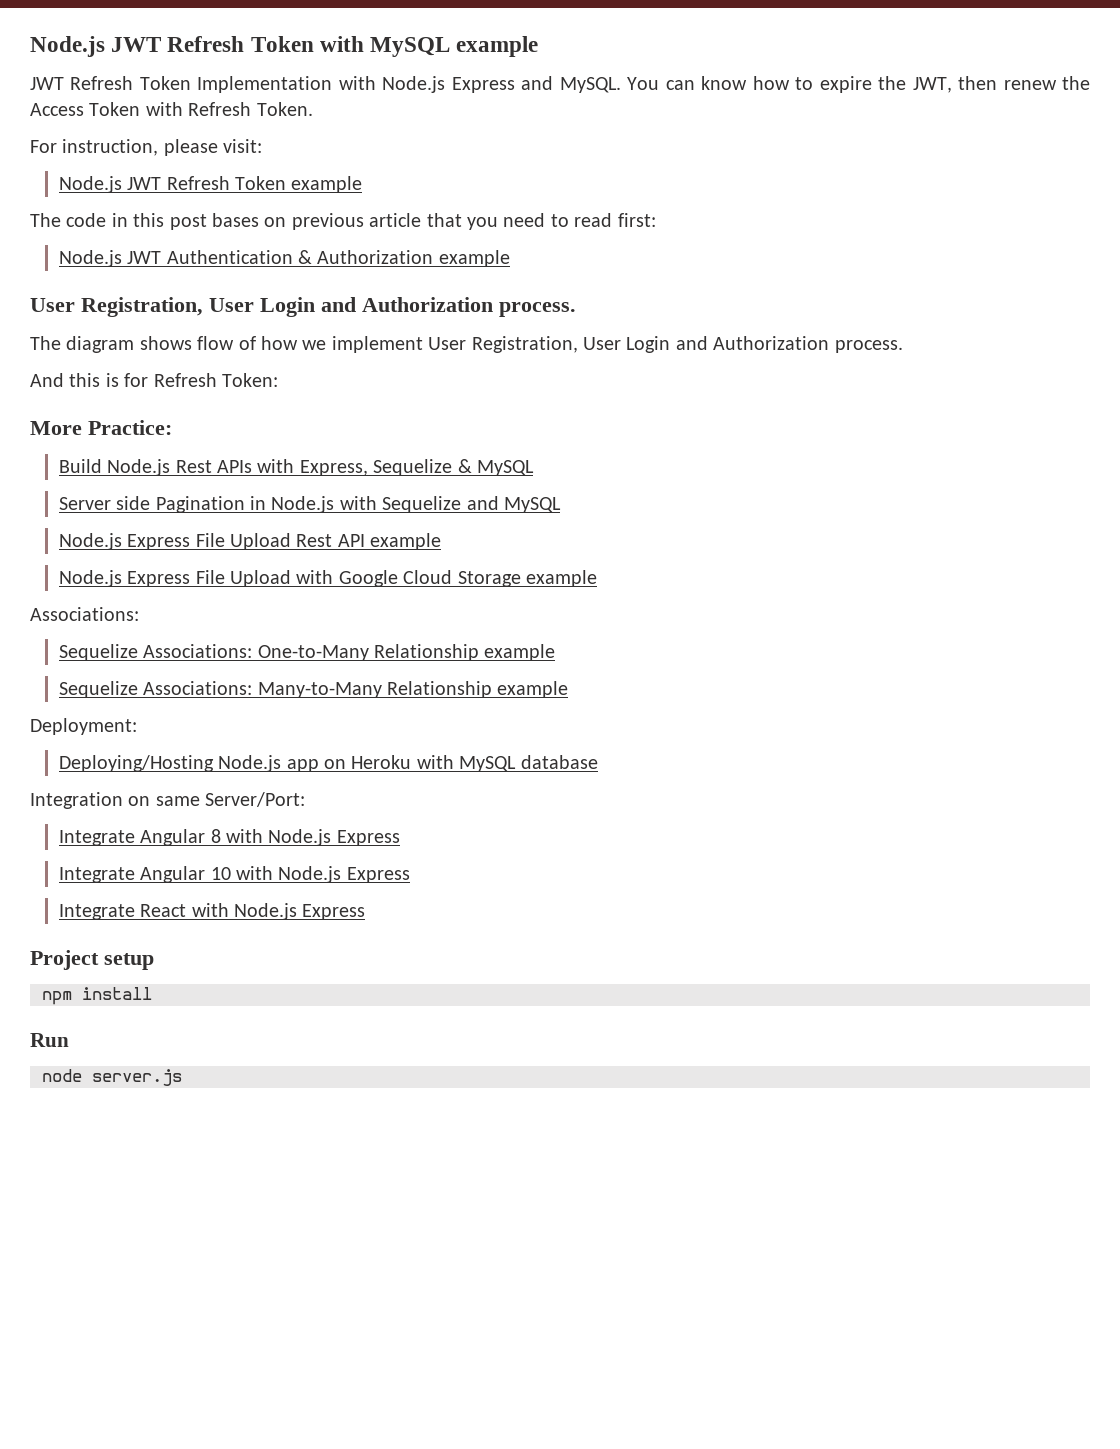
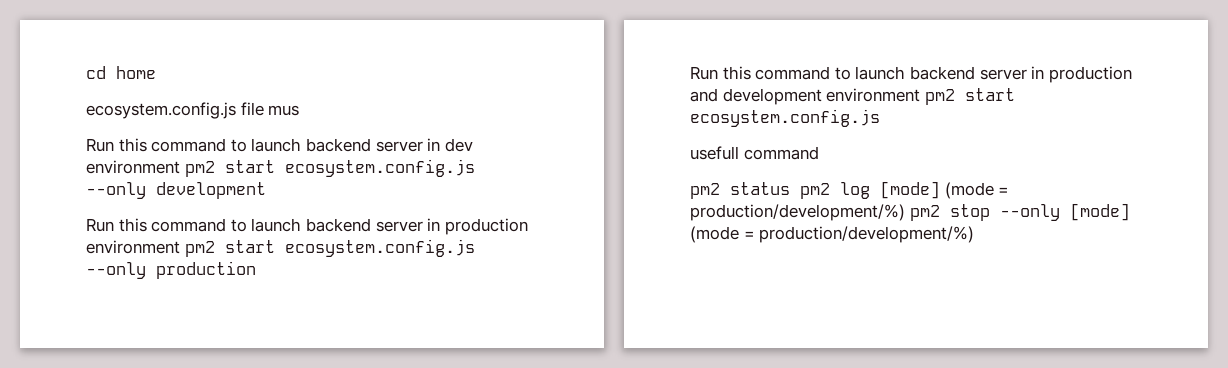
- Node.js JWT Refresh Token with MySQL example
- JWT Refresh Token Implementation with Node.js Express and MySQL. You can know how to expire the JWT, then renew the Access Token with Refresh Token.
- For instruction, please visit:
- Node.js JWT Refresh Token example
- The code in this post bases on previous article that you need to read first:
- Node.js JWT Authentication & Authorization example
- User Registration, User Login and Authorization process.
- The diagram shows flow of how we implement User Registration, User Login and Authorization process.
- And this is for Refresh Token:
- More Practice:
- Build Node.js Rest APIs with Express, Sequelize & MySQL
- Server side Pagination in Node.js with Sequelize and MySQL
- Node.js Express File Upload Rest API example
- Node.js Express File Upload with Google Cloud Storage example
- Associations:
- Sequelize Associations: One-to-Many Relationship example
- Sequelize Associations: Many-to-Many Relationship example
- Deployment:
- Deploying/Hosting Node.js app on Heroku with MySQL database
- Integration on same Server/Port:
- Integrate Angular 8 with Node.js Express
- Integrate Angular 10 with Node.js Express
- Integrate React with Node.js Express
- Project setup
- npm install
- Run
- node server.js
+ cd home
+ ecosystem.config.js file mus
+ Run this command to launch backend server in dev environment pm2 start ecosystem.config.js --only development
+ Run this command to launch backend server in production environment pm2 start ecosystem.config.js --only production
+ Run this command to launch backend server in production and development environment pm2 start ecosystem.config.js
+ usefull command
+ pm2 status pm2 log [mode] (mode = production/development/%) pm2 stop --only [mode] (mode = production/development/%)

